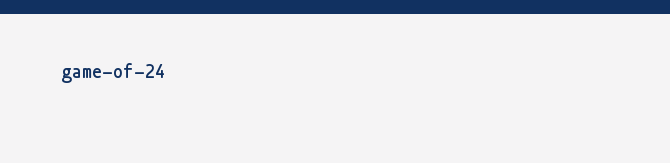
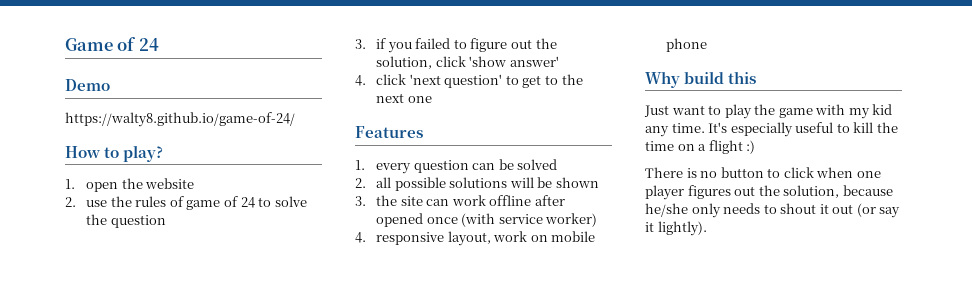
- game-of-24
+ Game of 24
+ Demo
+ https://walty8.github.io/game-of-24/
+ How to play?
+ 1. open the website
+ 2. use the rules of game of 24 to solve the question
+ 3. if you failed to figure out the solution, click 'show answer'
+ 4. click 'next question' to get to the next one
+ Features
+ 1. every question can be solved
+ 2. all possible solutions will be shown
+ 3. the site can work offline after opened once (with service worker)
+ 4. responsive layout, work on mobile phone
+ Why build this
+ Just want to play the game with my kid any time. It's especially useful to kill the time on a flight :)
+ There is no button to click when one player figures out the solution, because he/she only needs to shout it out (or say it lightly).

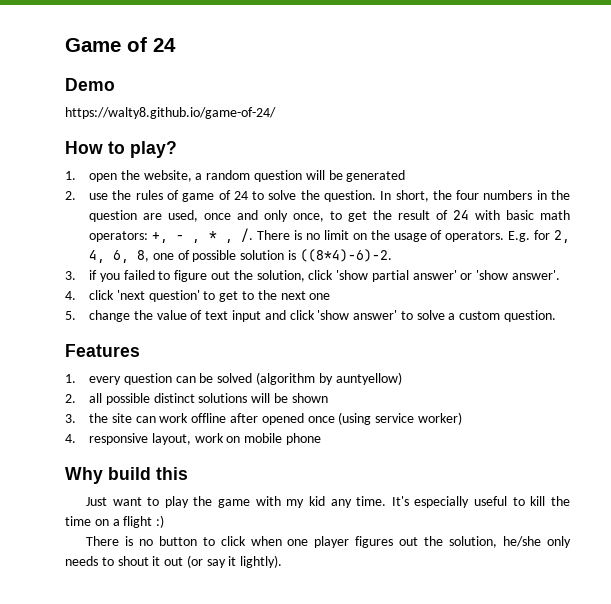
- 1. open the website
+ 1. open the website, a random question will be generated
- 2. use the rules of game of 24 to solve the question
+ 2. use the rules of game of 24 to solve the question. In short, the four numbers in the question are used, once and only once, to get the result of 24 with basic math operators: +, - , * , /. There is no limit on the usage of operators. E.g. for 2, 4, 6, 8, one of possible solution is ((8*4)-6)-2.
- 3. if you failed to figure out the solution, click 'show answer'
+ 3. if you failed to figure out the solution, click 'show partial answer' or 'show answer'.
+ 5. change the value of text input and click 'show answer' to solve a custom question.
- 1. every question can be solved
+ 1. every question can be solved (algorithm by auntyellow)
- 2. all possible solutions will be shown
+ 2. all possible distinct solutions will be shown
- 3. the site can work offline after opened once (with service worker)
+ 3. the site can work offline after opened once (using service worker)
- There is no button to click when one player figures out the solution, because he/she only needs to shout it out (or say it lightly).
+ There is no button to click when one player figures out the solution, he/she only needs to shout it out (or say it lightly).

